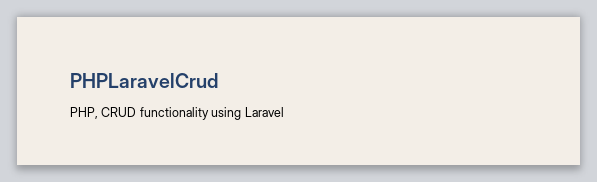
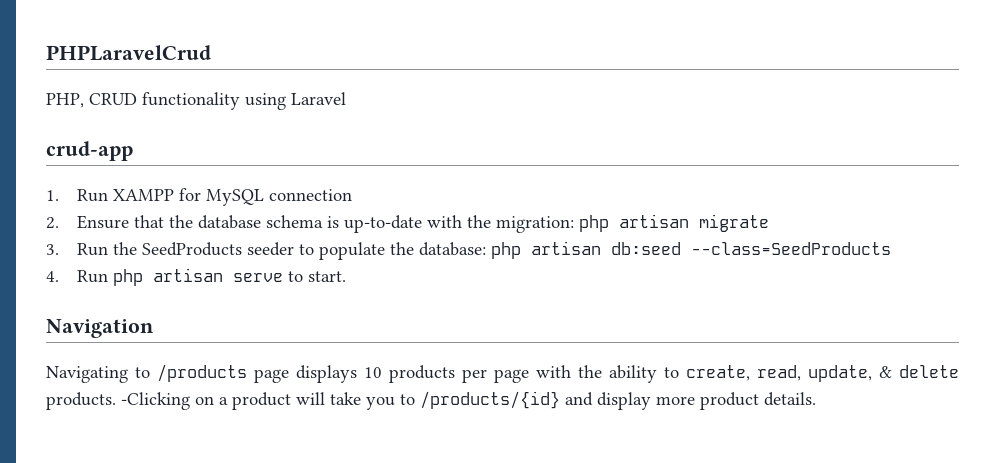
+ crud-app
+ 1. Run XAMPP for MySQL connection
+ 2. Ensure that the database schema is up-to-date with the migration: php artisan migrate
+ 3. Run the SeedProducts seeder to populate the database: php artisan db:seed --class=SeedProducts
+ 4. Run php artisan serve to start.
+ Navigation
+ Navigating to /products page displays 10 products per page with the ability to create, read, update, & delete products. -Clicking on a product will take you to /products/{id} and display more product details.

